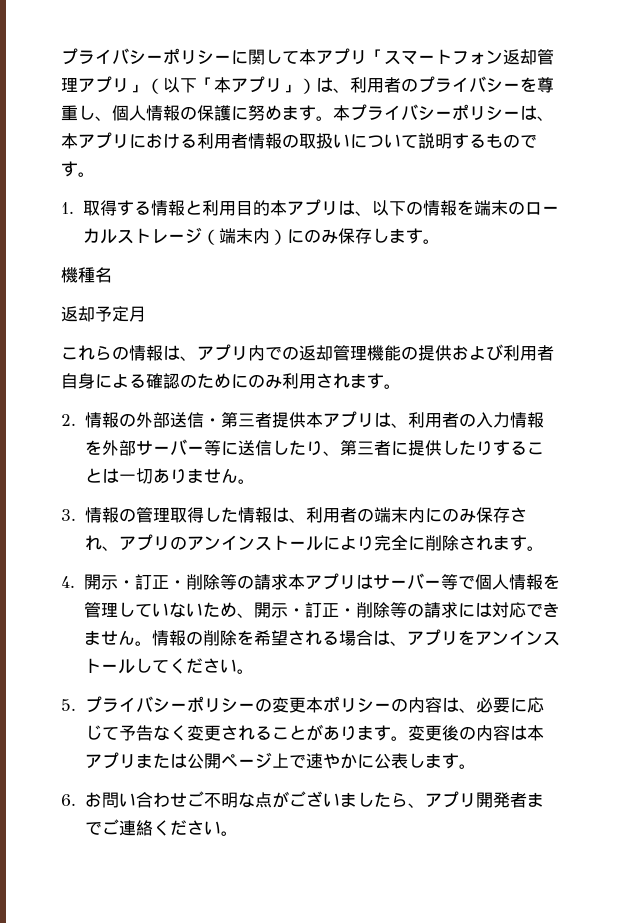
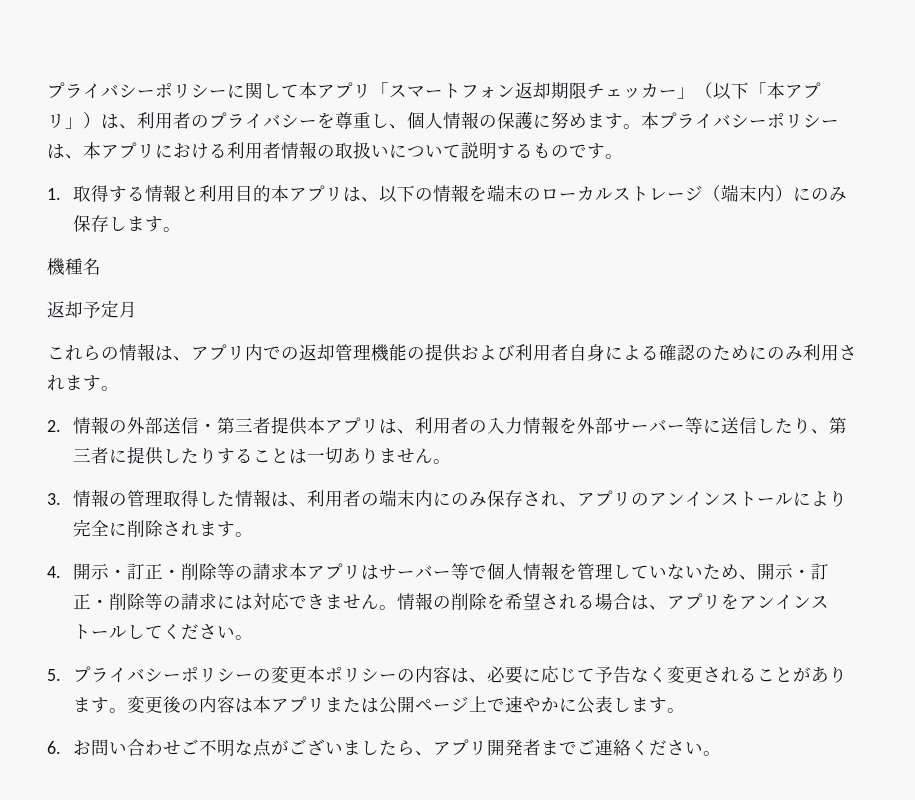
- プライバシーポリシーに関して本アプリ「スマートフォン返却管理アプリ」（以下「本アプリ」）は、利用者のプライバシーを尊重し、個人情報の保護に努めます。
+ プライバシーポリシーに関して本アプリ「スマートフォン返却期限チェッカー」（以下「本アプリ」）は、利用者のプライバシーを尊重し、個人情報の保護に努めます。

